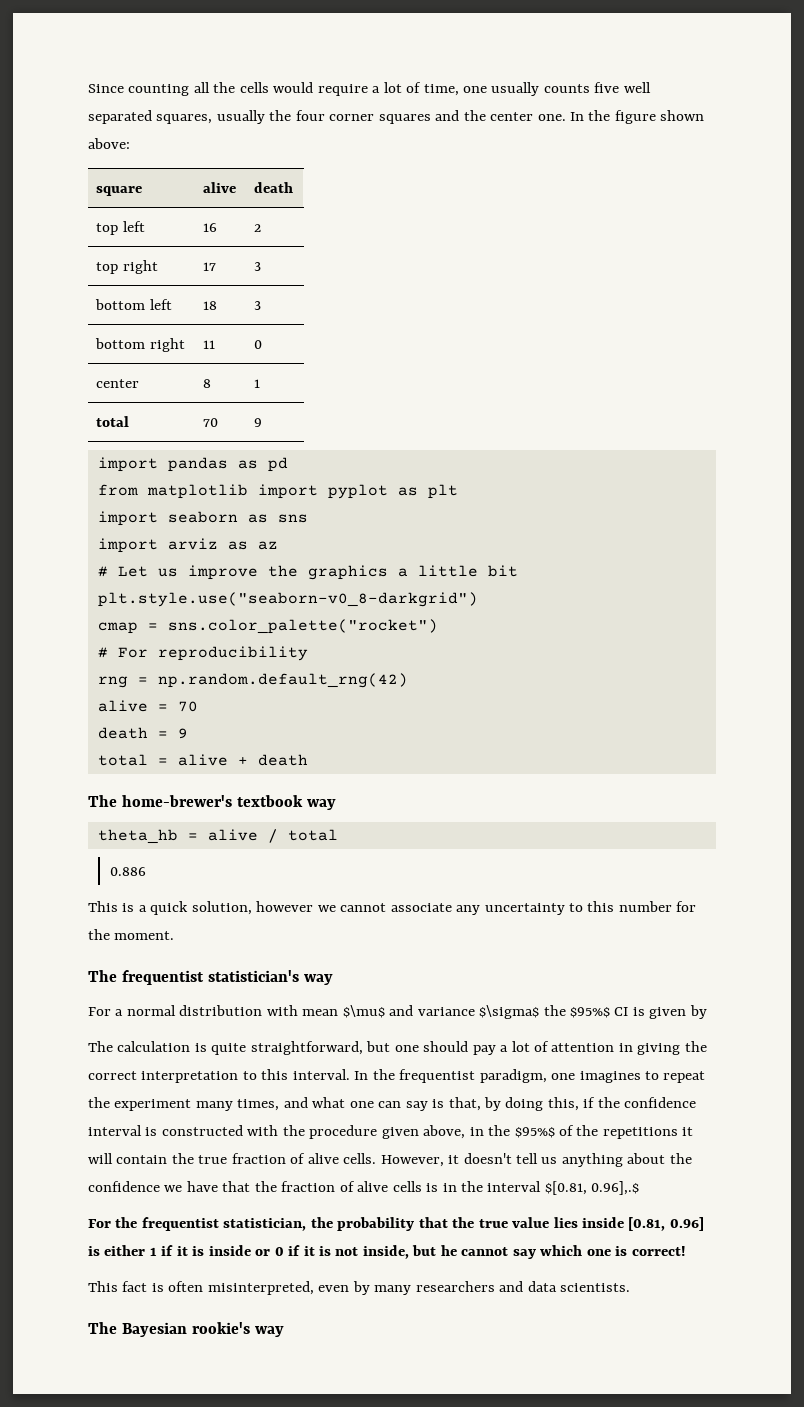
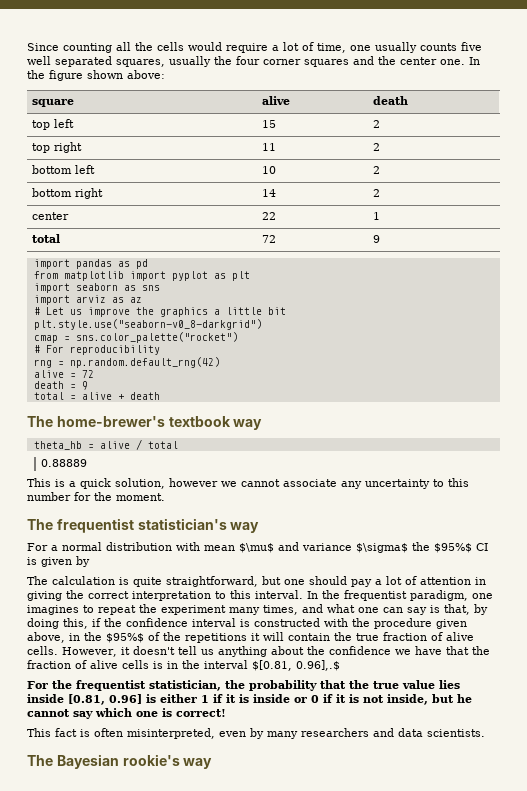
- top left | 16 | 2
+ top left | 15 | 2
- top right | 17 | 3
+ top right | 11 | 2
- bottom left | 18 | 3
+ bottom left | 10 | 2
- bottom right | 11 | 0
+ bottom right | 14 | 2
- center | 8 | 1
+ center | 22 | 1
- total | 70 | 9
+ total | 72 | 9
- alive = 70
+ alive = 72
- 0.886
+ 0.88889

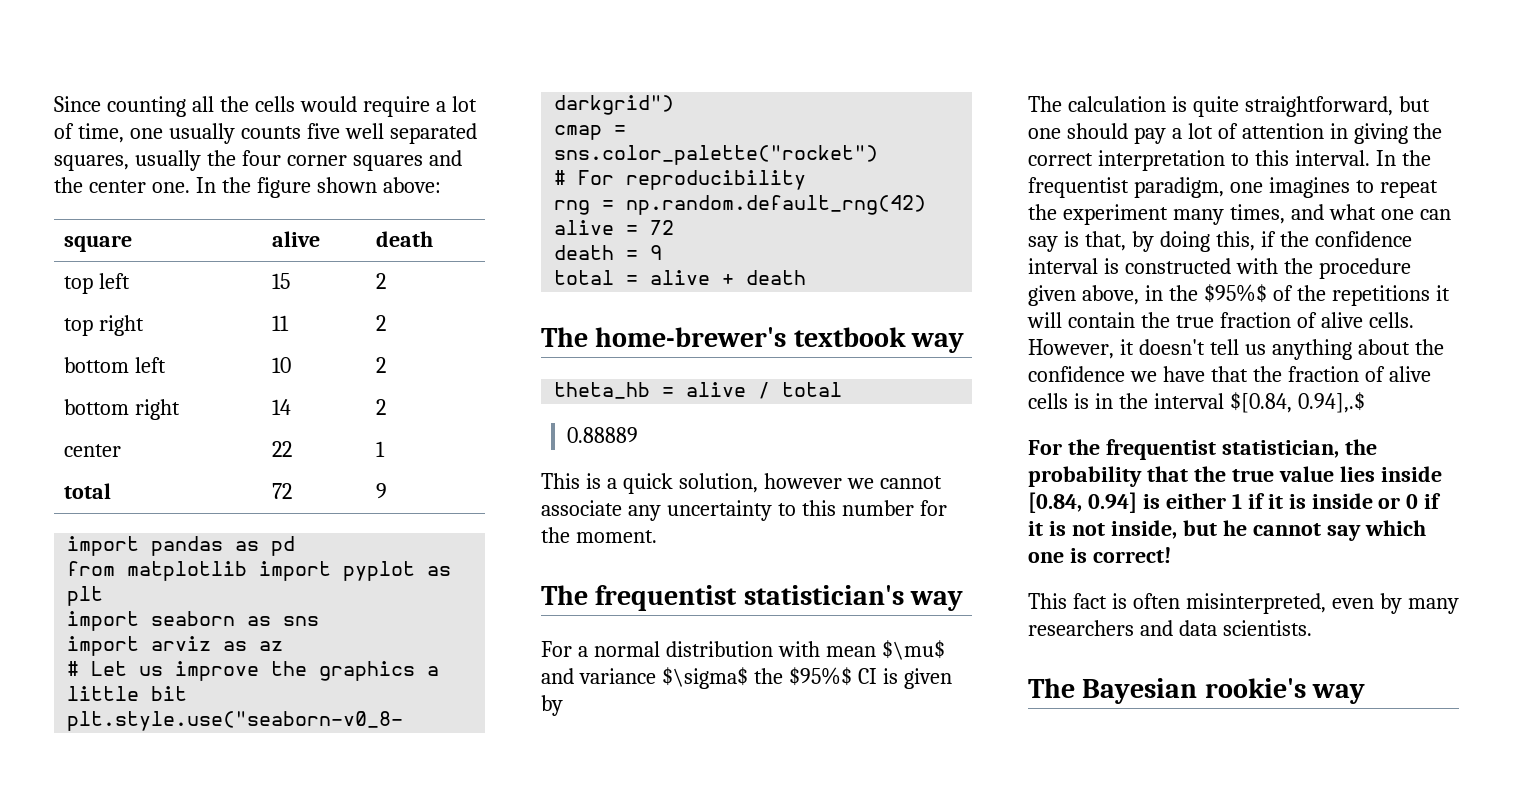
- However, it doesn't tell us anything about the confidence we have that the fraction of alive cells is in the interval $[0.81, 0.96],.$
+ However, it doesn't tell us anything about the confidence we have that the fraction of alive cells is in the interval $[0.84, 0.94],.$
- For the frequentist statistician, the probability that the true value lies inside [0.81, 0.96] is either 1 if it is inside or 0 if it is not inside, but he cannot say which one is correct!
+ For the frequentist statistician, the probability that the true value lies inside [0.84, 0.94] is either 1 if it is inside or 0 if it is not inside, but he cannot say which one is correct!

